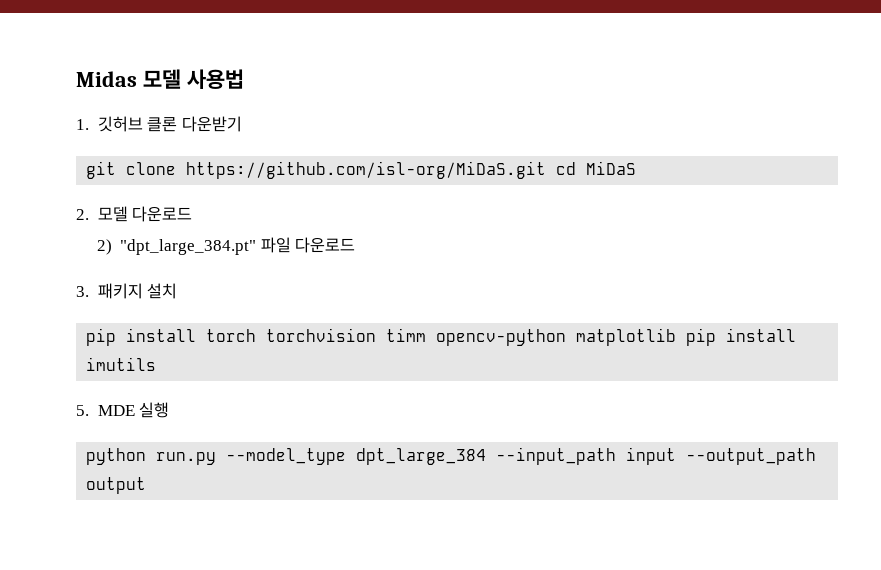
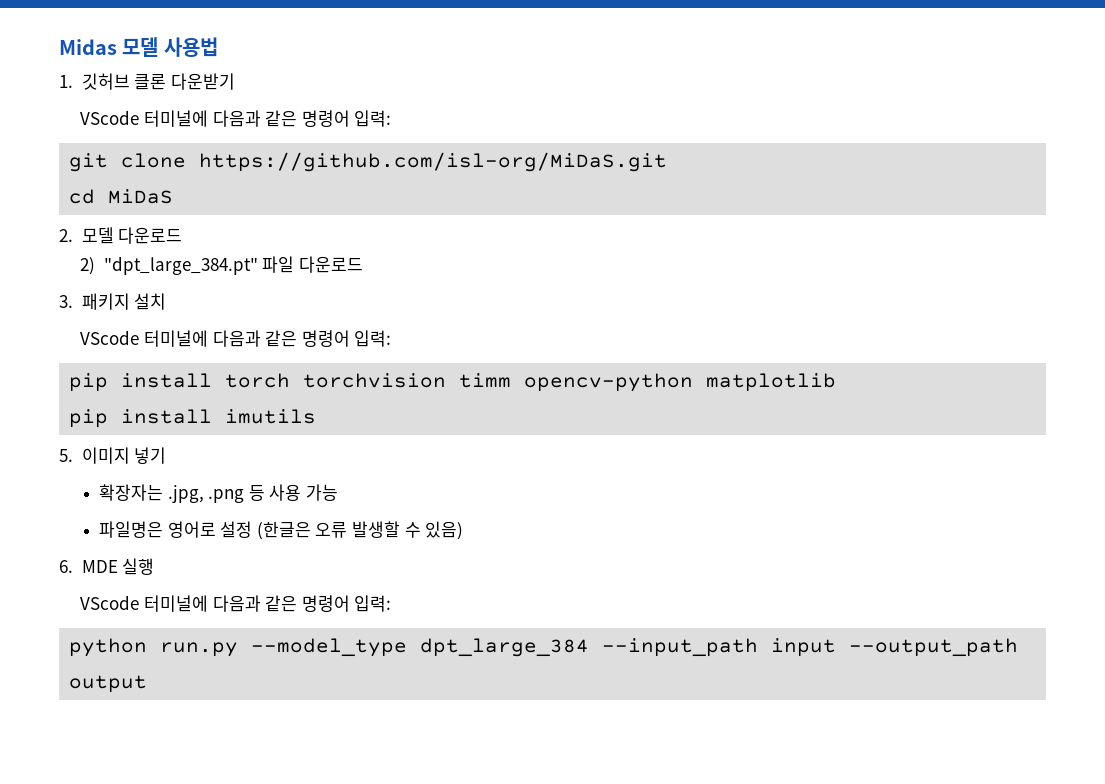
  1. 깃허브 클론 다운받기
+ VScode 터미널에 다음과 같은 명령어 입력:
- git clone https://github.com/isl-org/MiDaS.git cd MiDaS
+ git clone https://github.com/isl-org/MiDaS.git
+ cd MiDaS
  3. 패키지 설치
+ VScode 터미널에 다음과 같은 명령어 입력:
- pip install torch torchvision timm opencv-python matplotlib pip install imutils
+ pip install torch torchvision timm opencv-python matplotlib
+ pip install imutils
- 5. MDE 실행
+ 5. 이미지 넣기
+ 확장자는 .jpg, .png 등 사용 가능
+ 파일명은 영어로 설정 (한글은 오류 발생할 수 있음)
+ 6. MDE 실행
+ VScode 터미널에 다음과 같은 명령어 입력:

